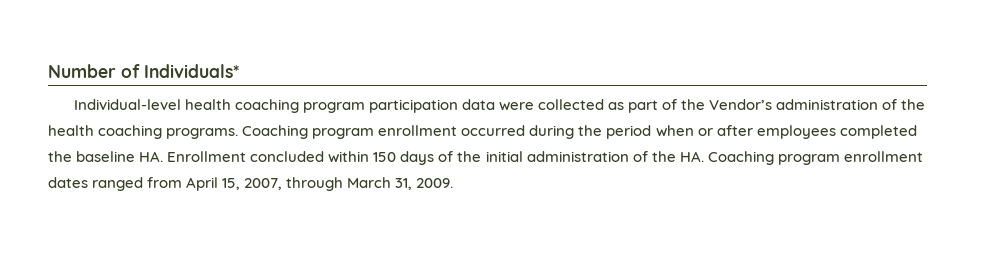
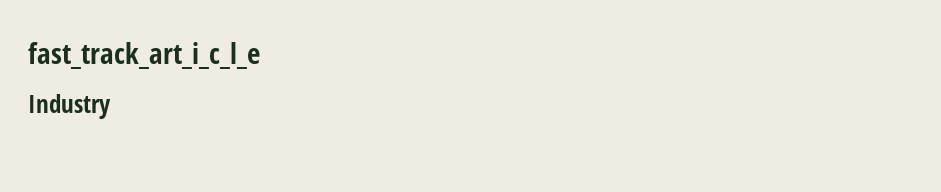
- Number of Individuals*
- Individual-level health coaching program participation data were collected as part of the Vendor’s administration of the health coaching programs. Coaching program enrollment occurred during the period when or after employees completed the baseline HA. Enrollment concluded within 150 days of the initial administration of the HA. Coaching program enrollment dates ranged from April 15, 2007, through March 31, 2009.
+ fast_track_art_i_c_l_e
+ Industry

